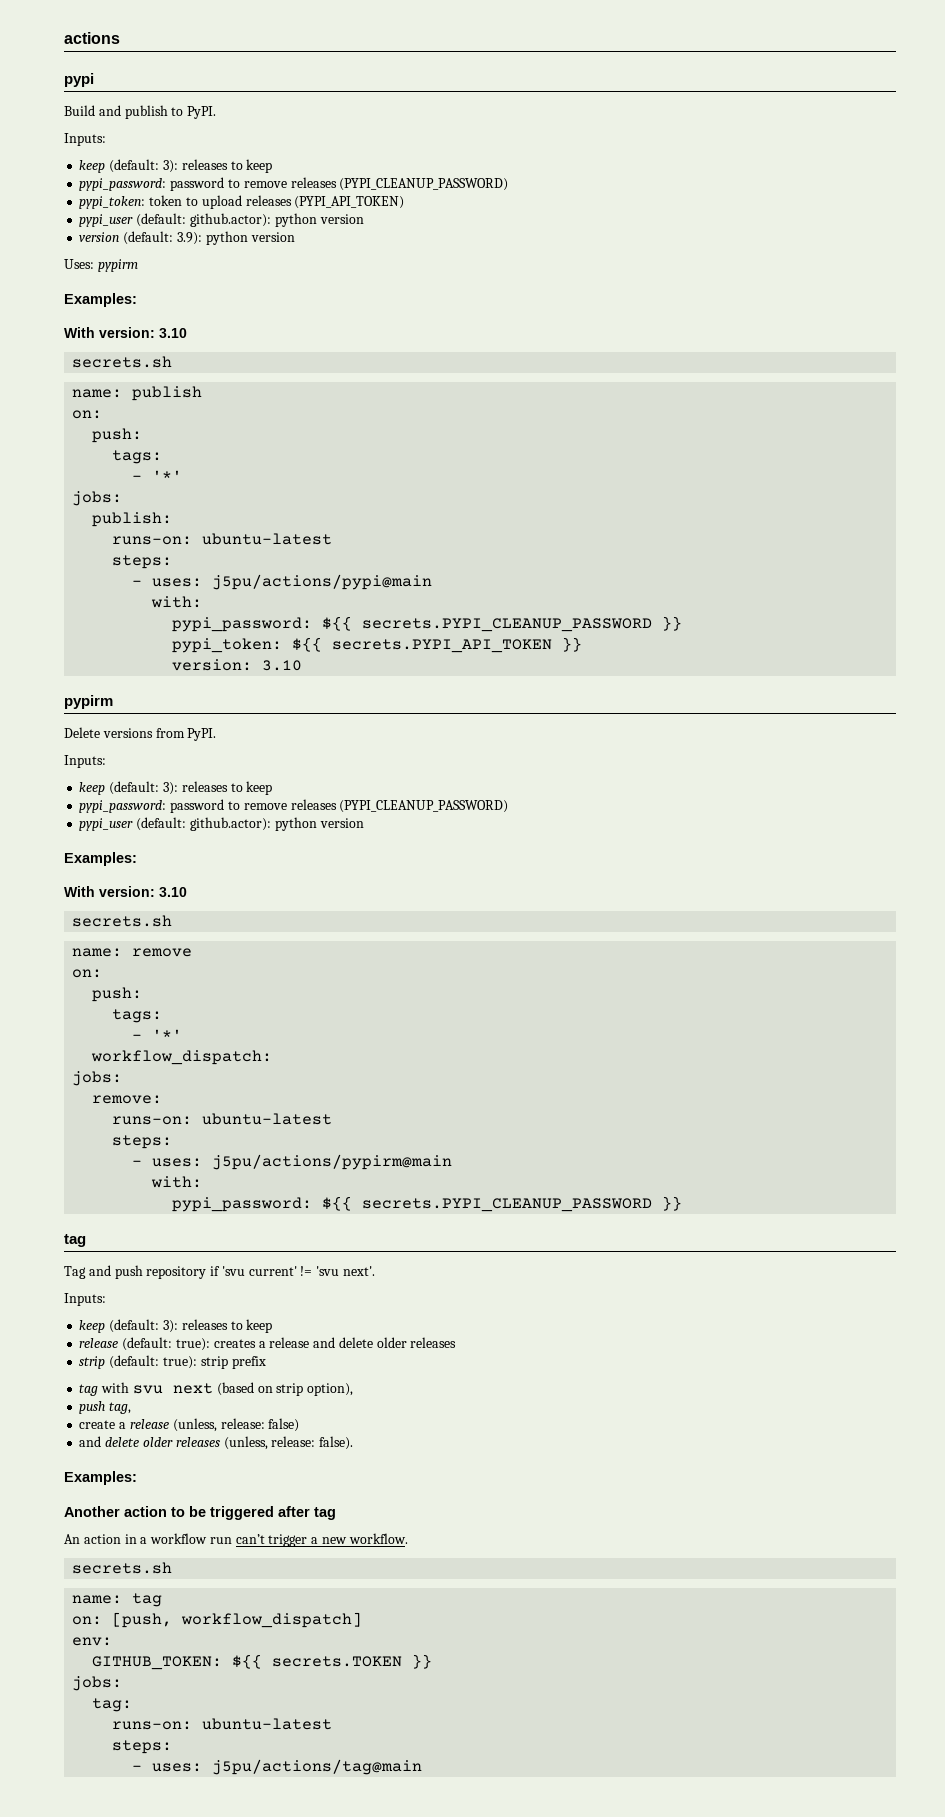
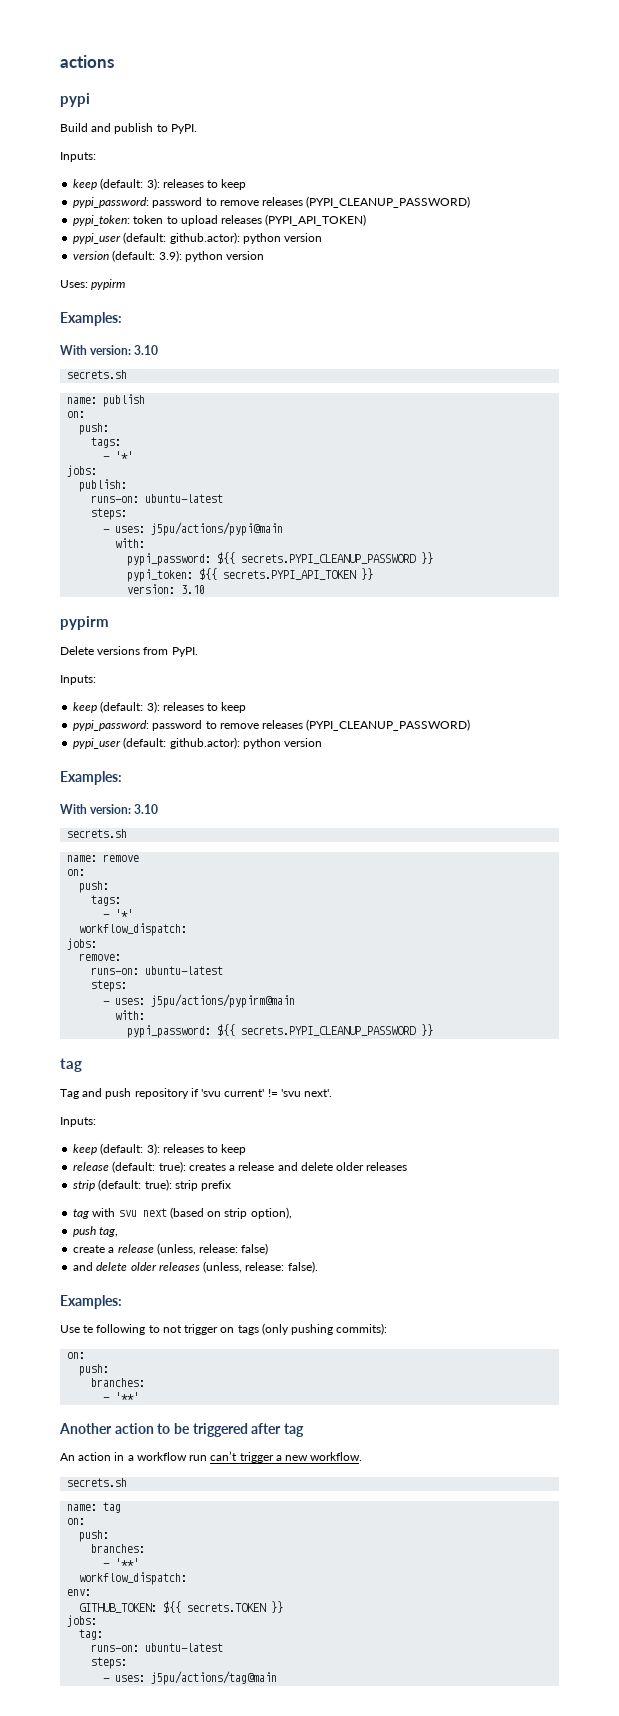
+ Use te following to not trigger on tags (only pushing commits):
+ on:
+ push:
+ branches:
+ - '**'
  name: tag
- on: [push, workflow_dispatch]
+ on:
+ push:
+ branches:
+ - '**'
+ workflow_dispatch:

